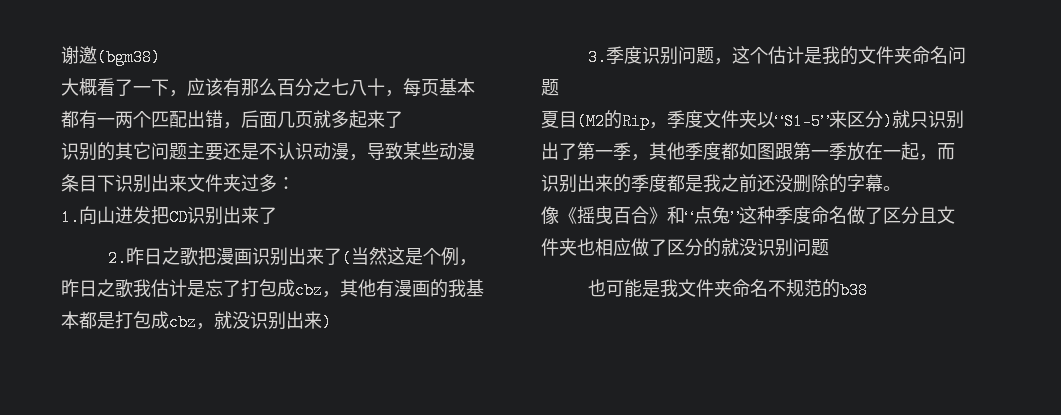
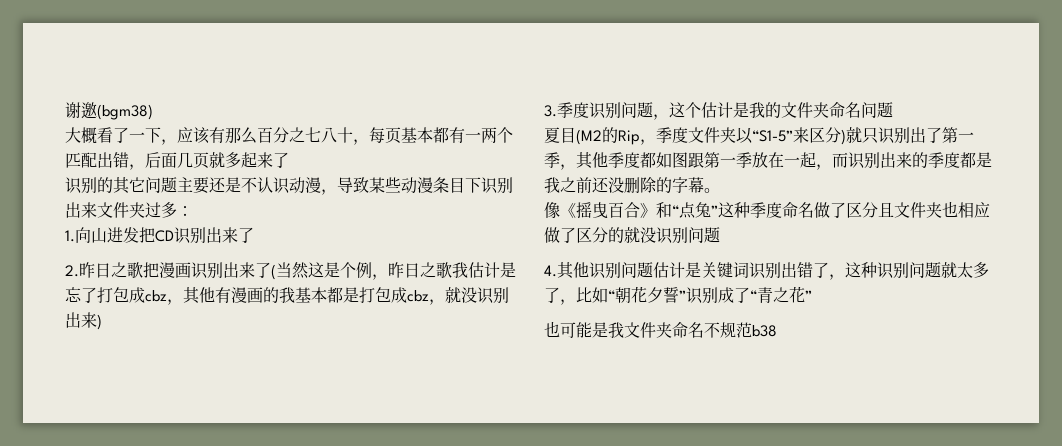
+ 4.其他识别问题估计是关键词识别出错了，这种识别问题就太多了，比如“朝花夕誓”识别成了“青之花”
- 也可能是我文件夹命名不规范的b38
+ 也可能是我文件夹命名不规范b38

